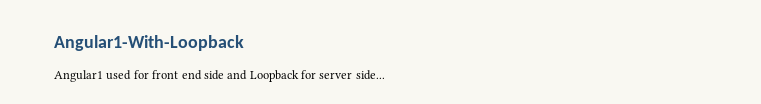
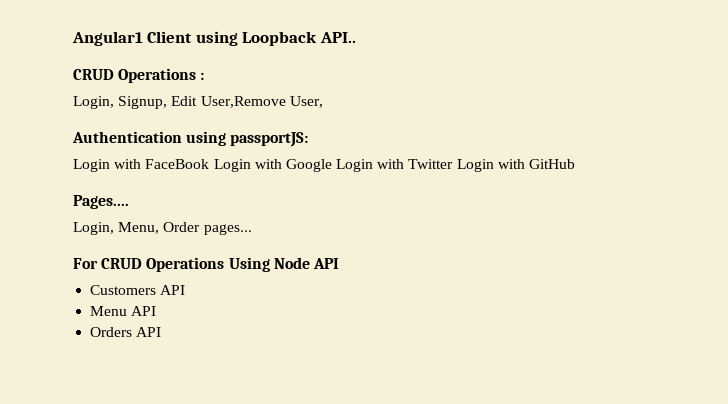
- Angular1-With-Loopback
- Angular1 used for front end side and Loopback for server side...
+ Angular1 Client using Loopback API..
+ CRUD Operations :
+ Login, Signup, Edit User,Remove User,
+ Authentication using passportJS:
+ Login with FaceBook Login with Google Login with Twitter Login with GitHub
+ Pages....
+ Login, Menu, Order pages...
+ For CRUD Operations Using Node API
+ Customers API
+ Menu API
+ Orders API

